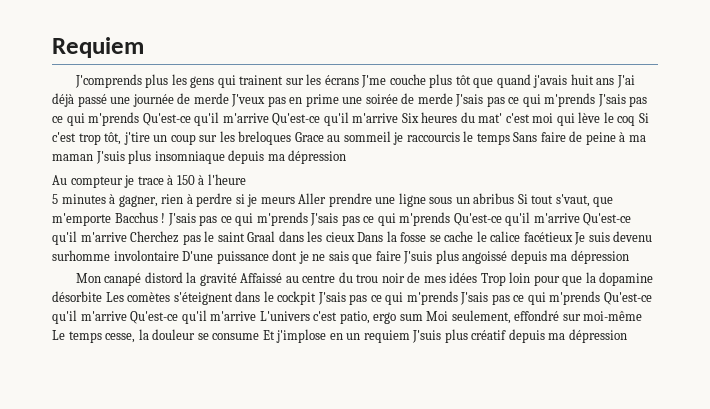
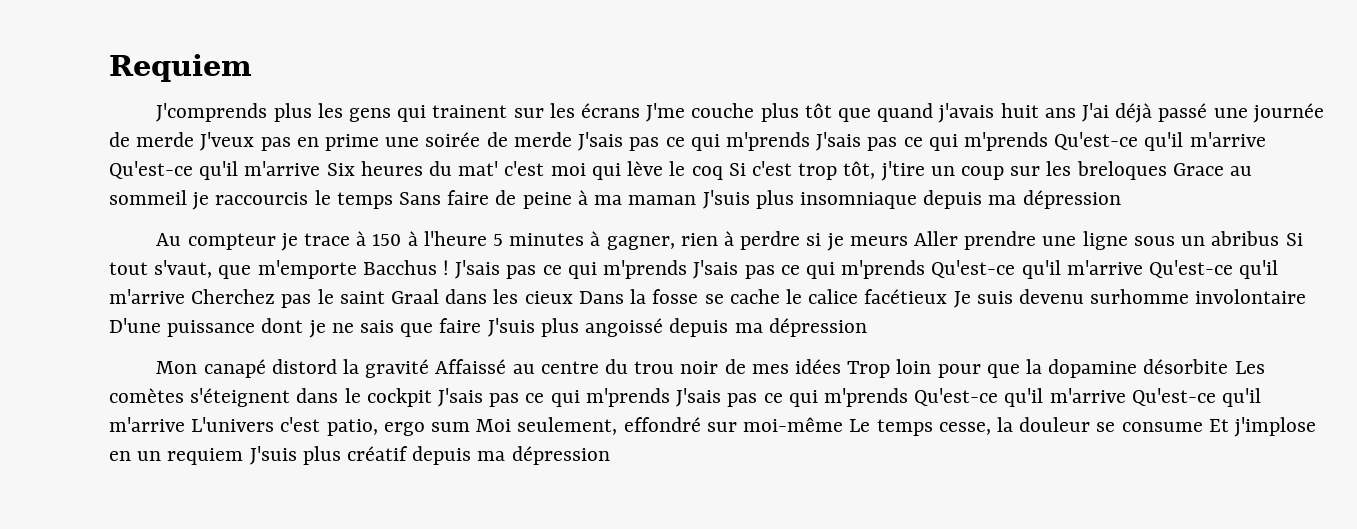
- Au compteur je trace à 150 à l'heure
- 5 minutes à gagner, rien à perdre si je meurs Aller prendre une ligne sous un abribus Si tout s'vaut, que m'emporte Bacchus !
+ Au compteur je trace à 150 à l'heure 5 minutes à gagner, rien à perdre si je meurs Aller prendre une ligne sous un abribus Si tout s'vaut, que m'emporte Bacchus !

